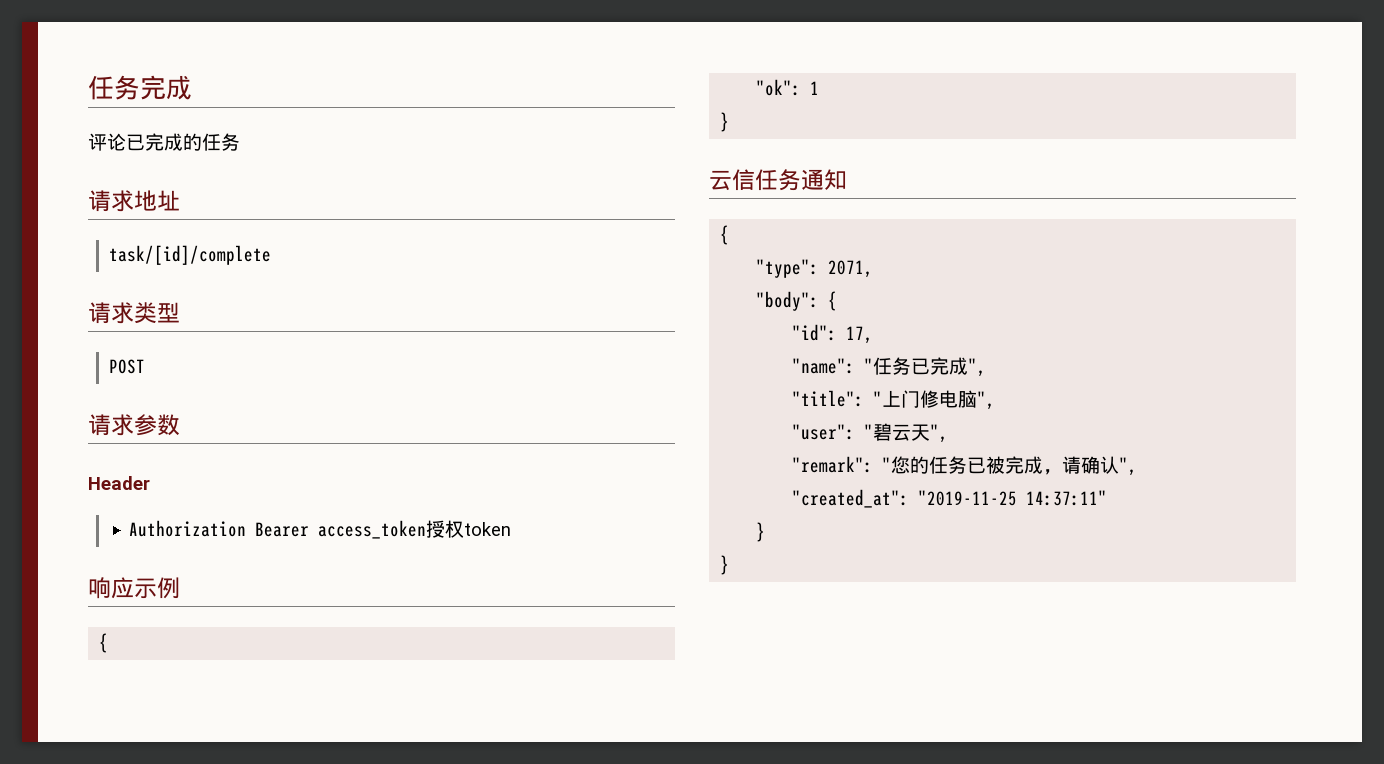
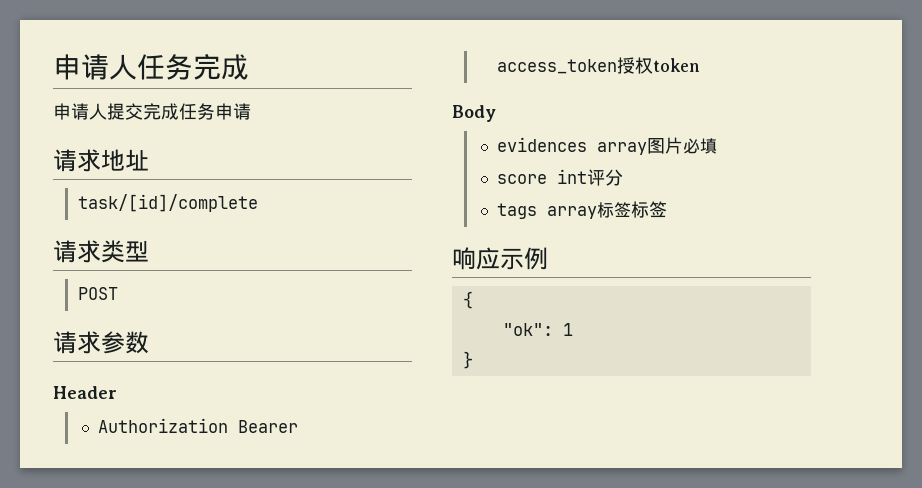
- 任务完成
+ 申请人任务完成
- 评论已完成的任务
+ 申请人提交完成任务申请
+ Body
+ evidences array图片必填
+ score int评分
+ tags array标签标签
- 云信任务通知
- {
- "type": 2071,
- "body": {
- "id": 17,
- "name": "任务已完成",
- "title": "上门修电脑",
- "user": "碧云天",
- "remark": "您的任务已被完成，请确认",
- "created_at": "2019-11-25 14:37:11"
- }
- }

